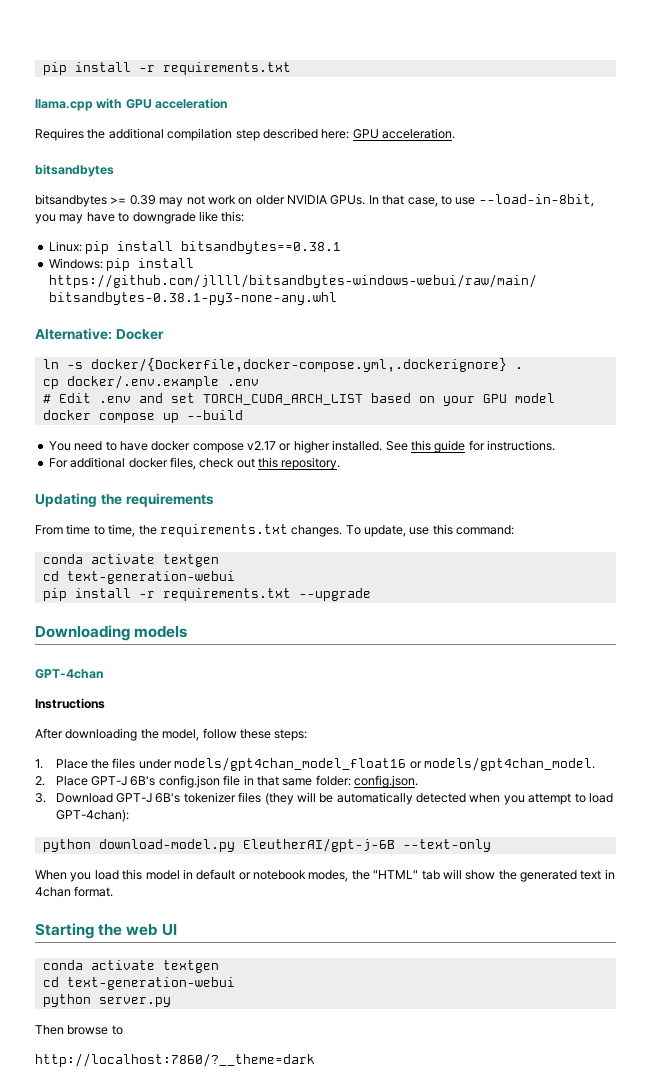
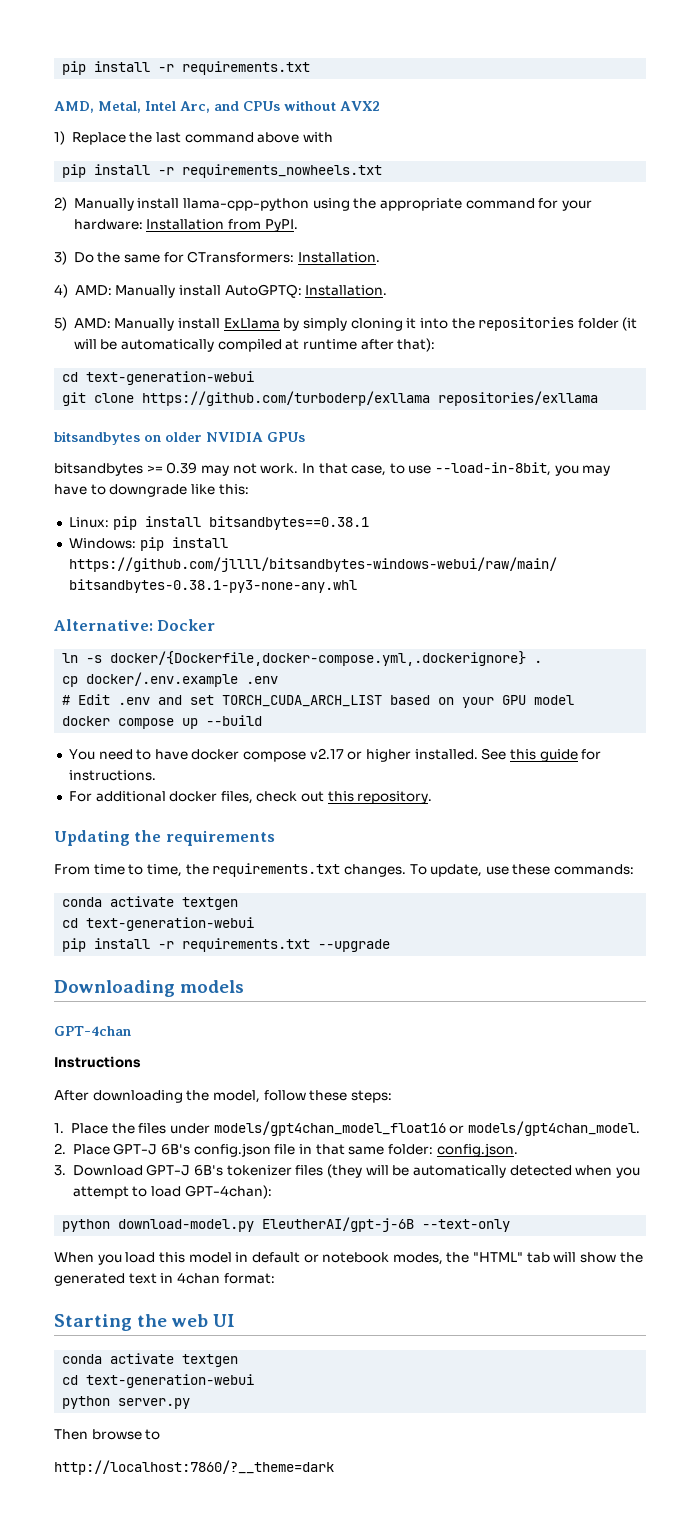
- llama.cpp with GPU acceleration
- Requires the additional compilation step described here: GPU acceleration.
- bitsandbytes
+ AMD, Metal, Intel Arc, and CPUs without AVX2
+ 1) Replace the last command above with
+ pip install -r requirements_nowheels.txt
+ 2) Manually install llama-cpp-python using the appropriate command for your hardware: Installation from PyPI.
+ 3) Do the same for CTransformers: Installation.
+ 4) AMD: Manually install AutoGPTQ: Installation.
+ 5) AMD: Manually install ExLlama by simply cloning it into the repositories folder (it will be automatically compiled at runtime after that):
+ cd text-generation-webui
+ git clone https://github.com/turboderp/exllama repositories/exllama
+ bitsandbytes on older NVIDIA GPUs
- bitsandbytes >= 0.39 may not work on older NVIDIA GPUs.
+ bitsandbytes >= 0.39 may not work.
- To update, use this command:
+ To update, use these commands:
- When you load this model in default or notebook modes, the "HTML" tab will show the generated text in 4chan format.
+ When you load this model in default or notebook modes, the "HTML" tab will show the generated text in 4chan format:

